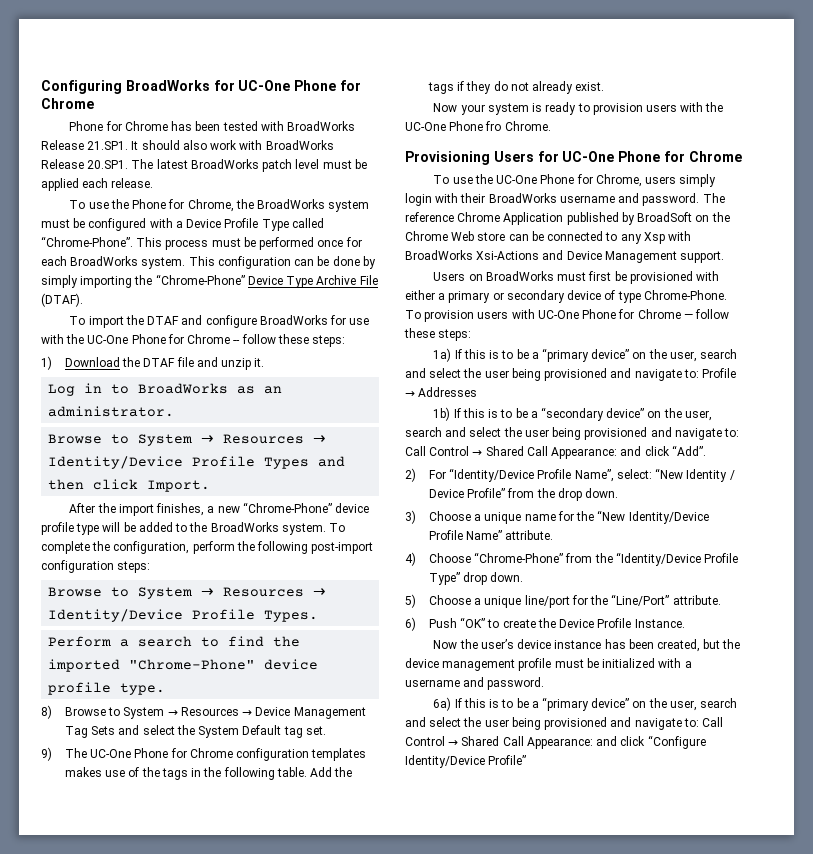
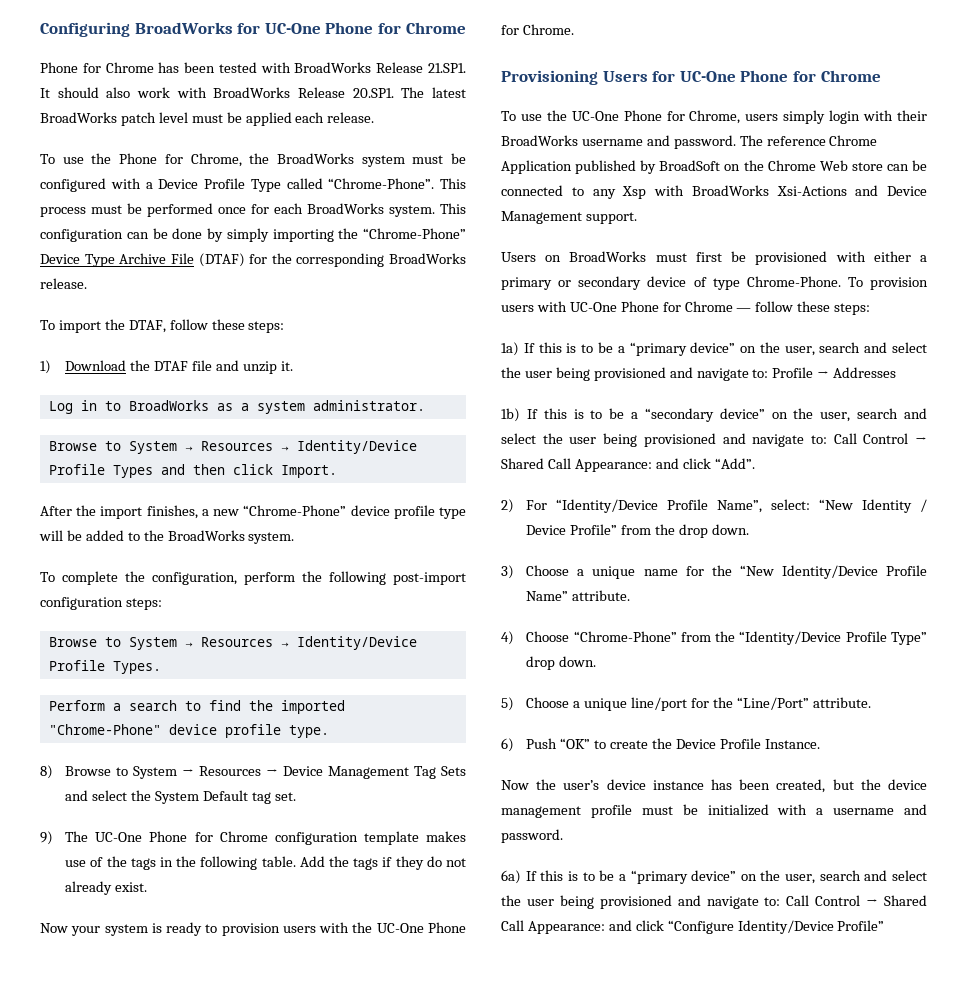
- This configuration can be done by simply importing the “Chrome-Phone” Device Type Archive File (DTAF).
- To import the DTAF and configure BroadWorks for use with the UC-One Phone for Chrome -- follow these steps:
+ This configuration can be done by simply importing the “Chrome-Phone” Device Type Archive File (DTAF) for the corresponding BroadWorks release.
+ To import the DTAF, follow these steps:
- Log in to BroadWorks as an administrator.
+ Log in to BroadWorks as a system administrator.
- After the import finishes, a new “Chrome-Phone” device profile type will be added to the BroadWorks system. To complete the configuration, perform the following post-import configuration steps:
+ After the import finishes, a new “Chrome-Phone” device profile type will be added to the BroadWorks system.
+ To complete the configuration, perform the following post-import configuration steps:
- 9) The UC-One Phone for Chrome configuration templates makes use of the tags in the following table.
+ 9) The UC-One Phone for Chrome configuration template makes use of the tags in the following table.
- Now your system is ready to provision users with the UC-One Phone fro Chrome.
+ Now your system is ready to provision users with the UC-One Phone for Chrome.

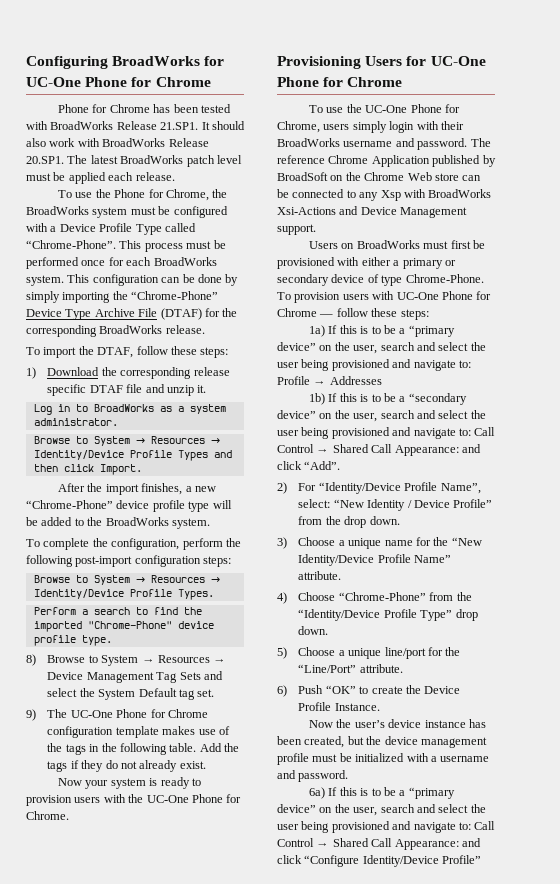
- 1) Download the DTAF file and unzip it.
+ 1) Download the corresponding release specific DTAF file and unzip it.

